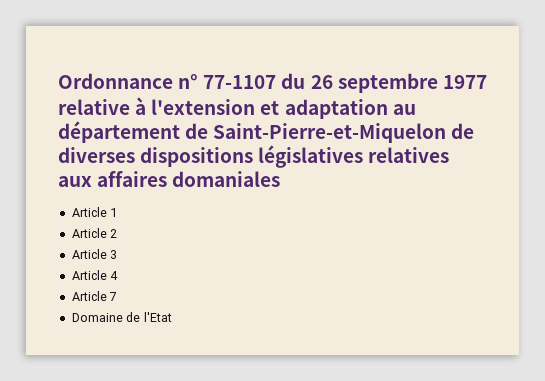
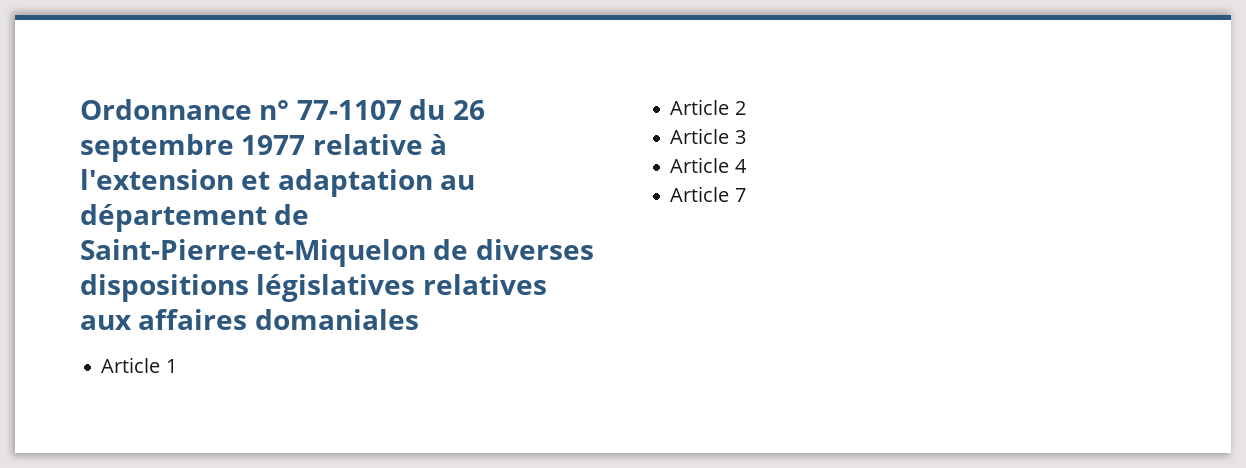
- Domaine de l'Etat

